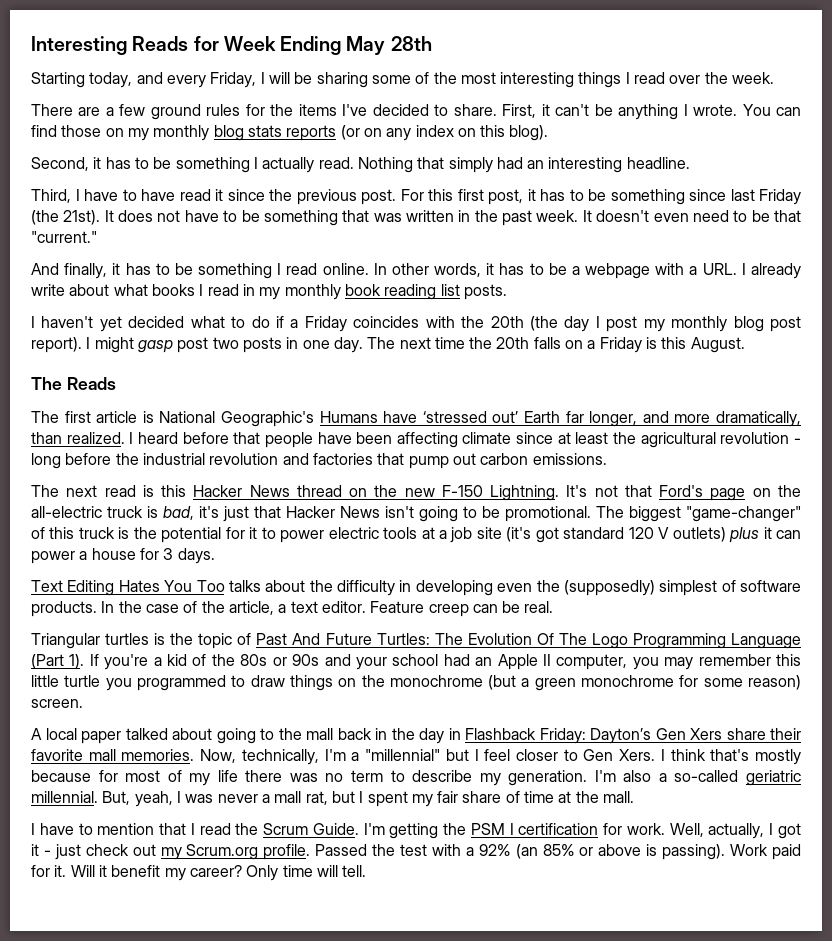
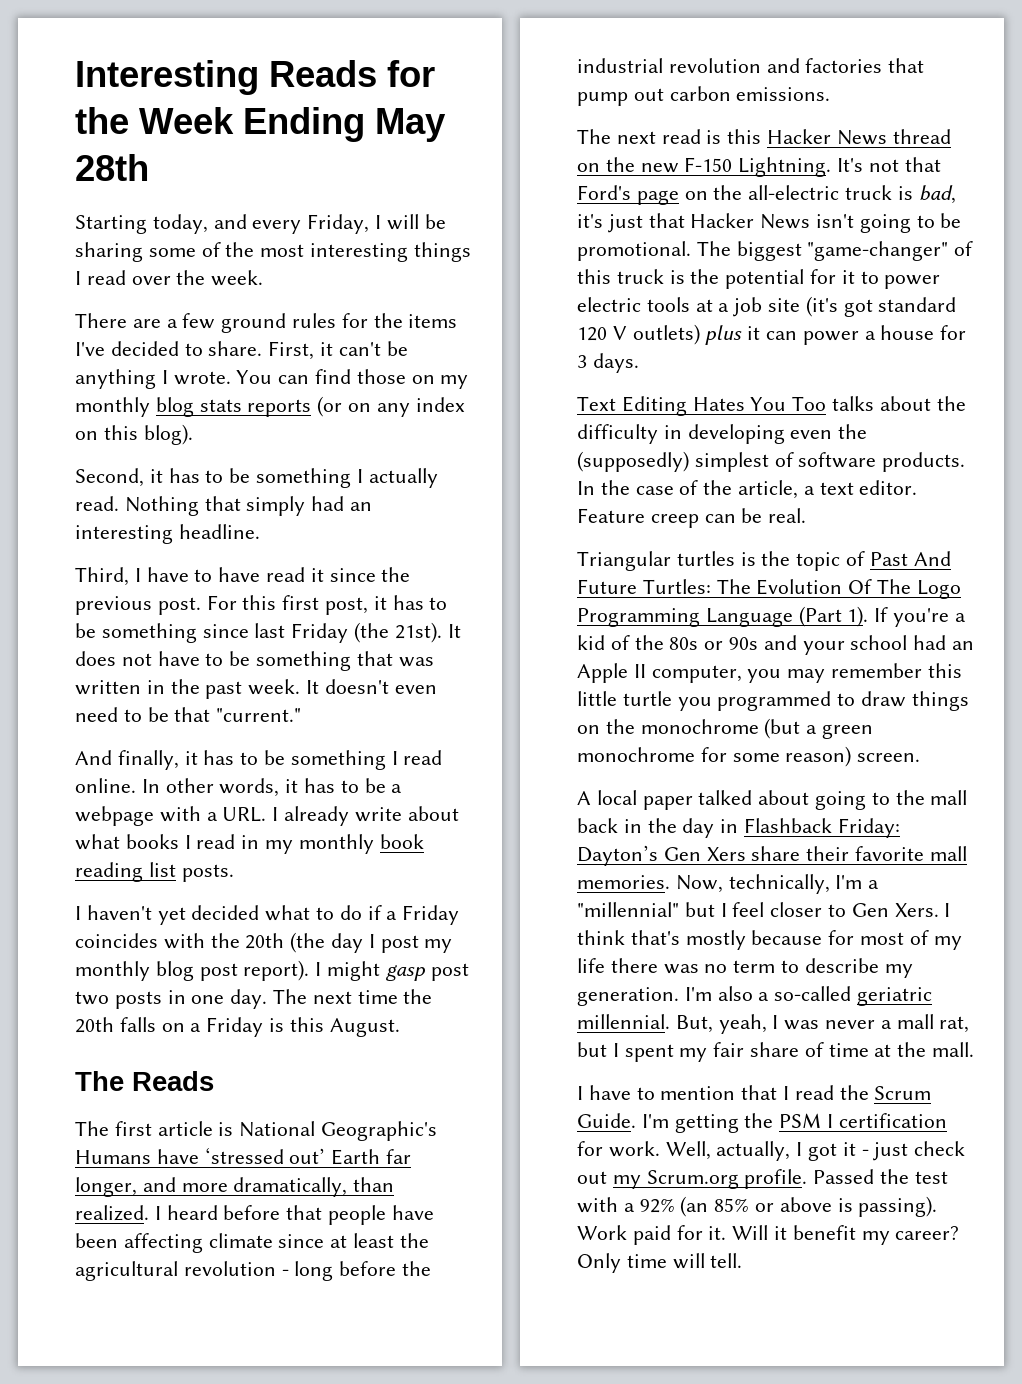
- Interesting Reads for Week Ending May 28th
+ Interesting Reads for the Week Ending May 28th

